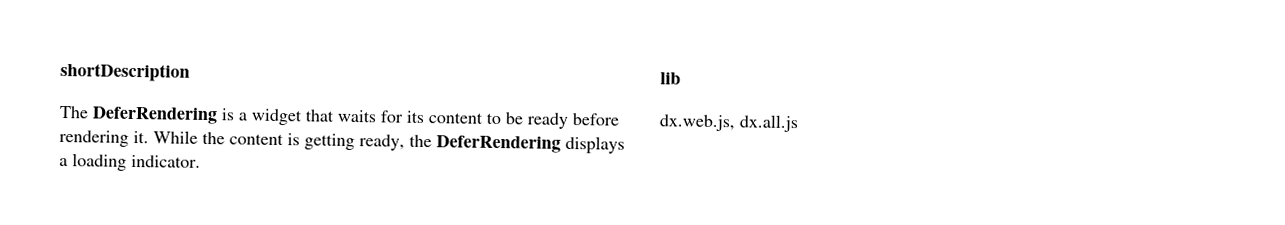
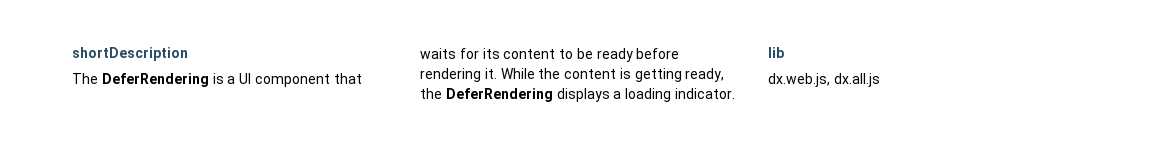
- The DeferRendering is a widget that waits for its content to be ready before rendering it.
+ The DeferRendering is a UI component that waits for its content to be ready before rendering it.

